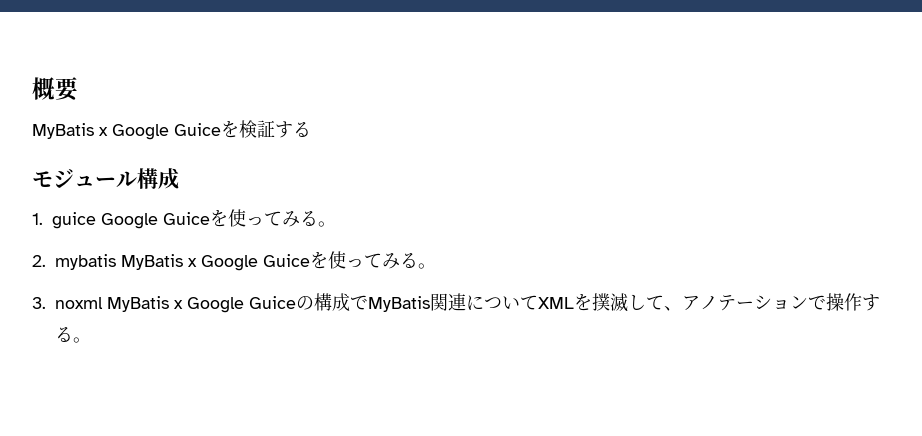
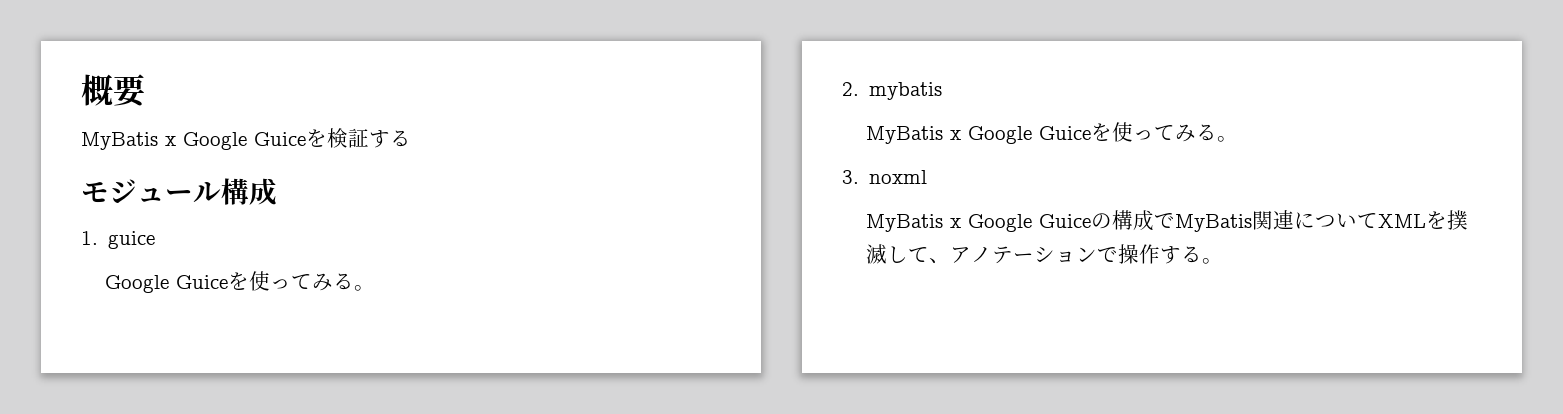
- 1. guice Google Guiceを使ってみる。
+ 1. guice
+ Google Guiceを使ってみる。
- 2. mybatis MyBatis x Google Guiceを使ってみる。
+ 2. mybatis
+ MyBatis x Google Guiceを使ってみる。
- 3. noxml MyBatis x Google Guiceの構成でMyBatis関連についてXMLを撲滅して、アノテーションで操作する。
+ 3. noxml
+ MyBatis x Google Guiceの構成でMyBatis関連についてXMLを撲滅して、アノテーションで操作する。

